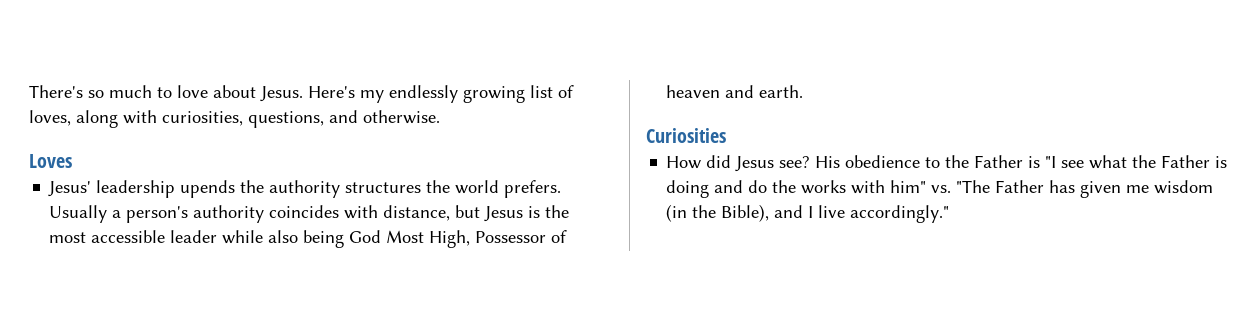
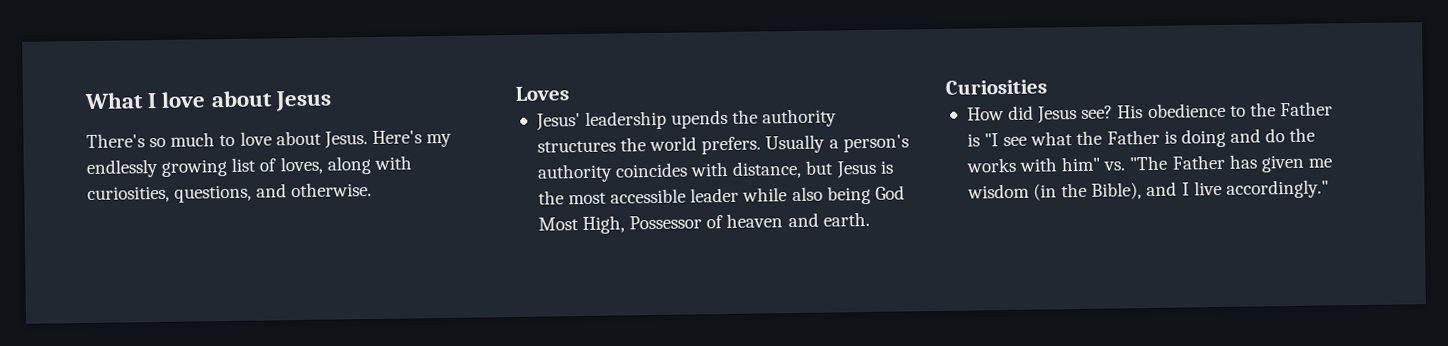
+ What I love about Jesus

